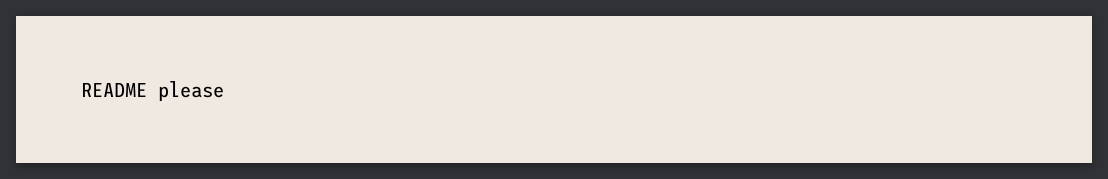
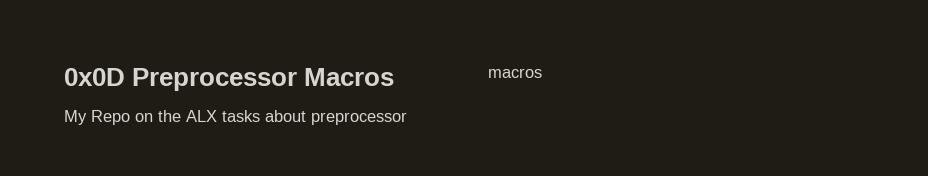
- README please
+ 0x0D Preprocessor Macros
+ My Repo on the ALX tasks about preprocessor macros

